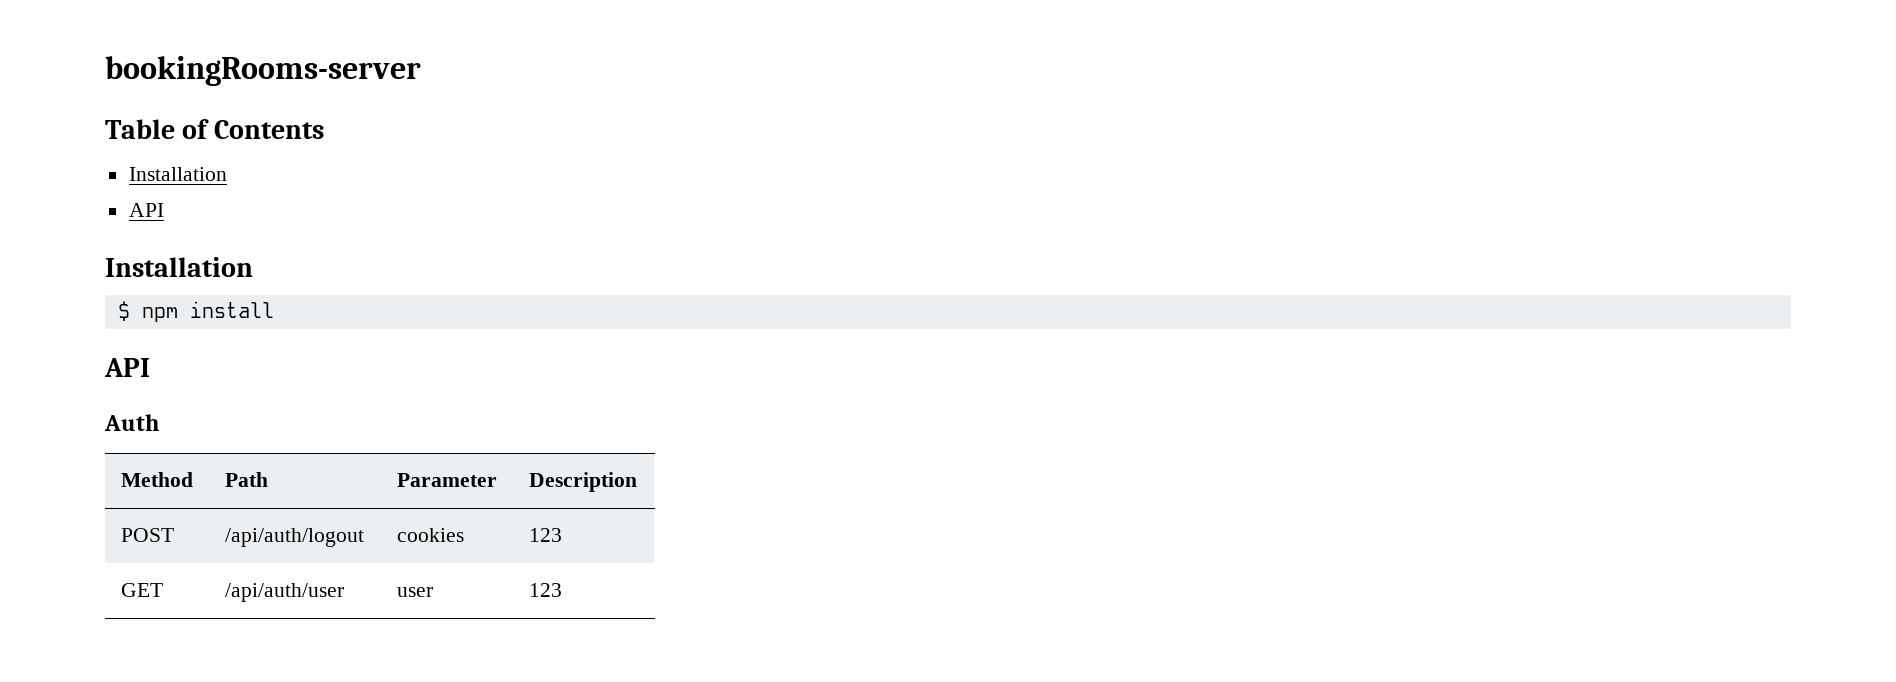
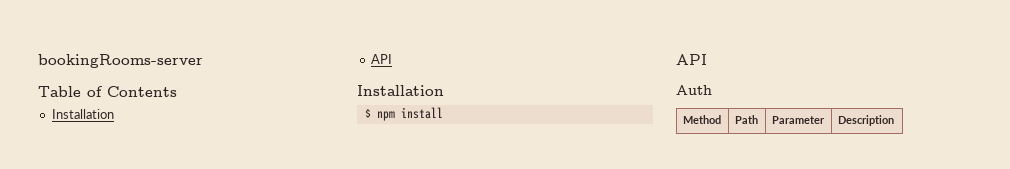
- POST | /api/auth/logout | cookies | 123
- GET | /api/auth/user | user | 123

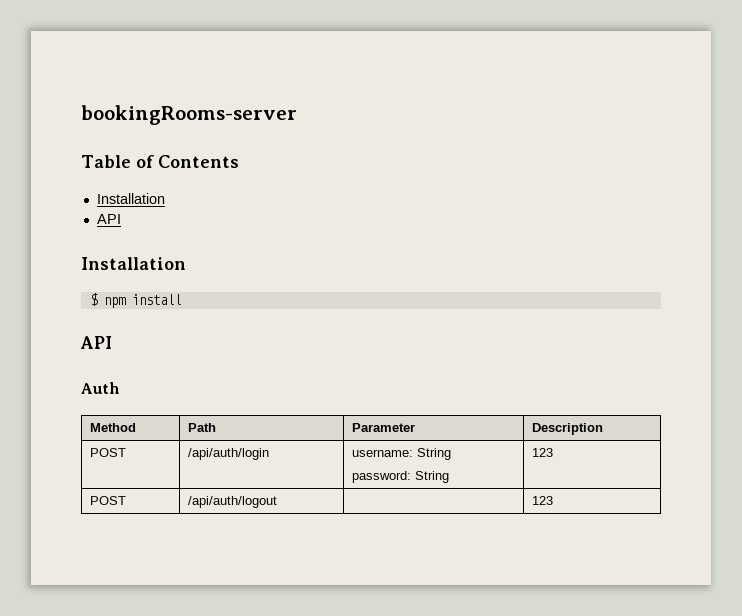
+ POST | /api/auth/login | username: String
+ password: String | 123
+ POST | /api/auth/logout | | 123

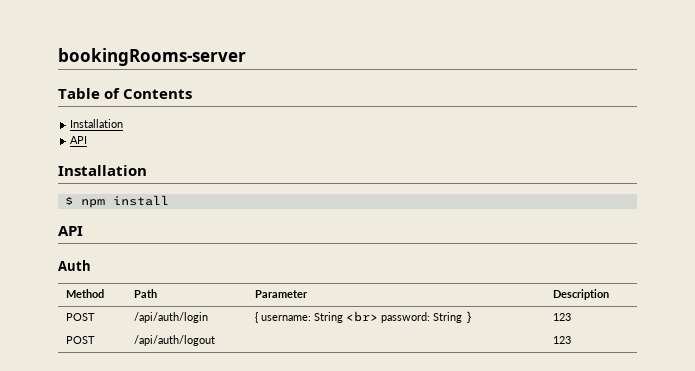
- POST | /api/auth/login | username: String
- password: String | 123
+ POST | /api/auth/login | { username: String <br> password: String } | 123

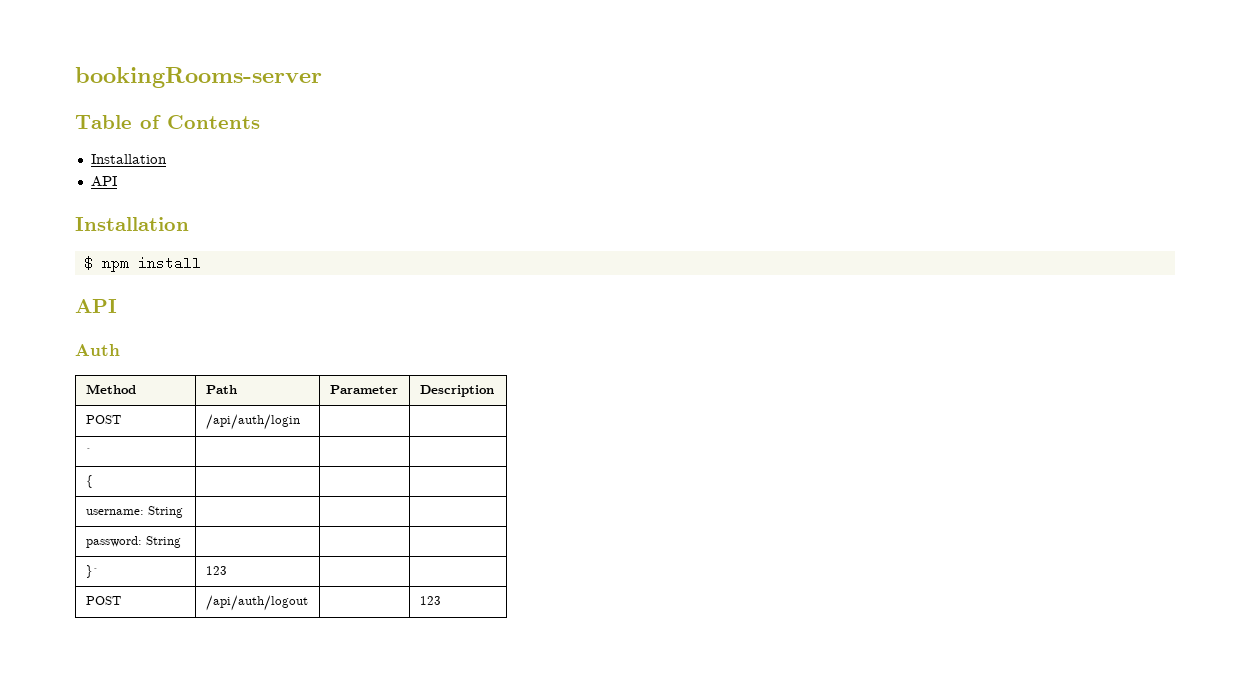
- POST | /api/auth/login | { username: String <br> password: String } | 123
+ POST | /api/auth/login | |
+ ` | | |
+ { | | |
+ username: String | | |
+ password: String | | |
+ }` | 123 | |

